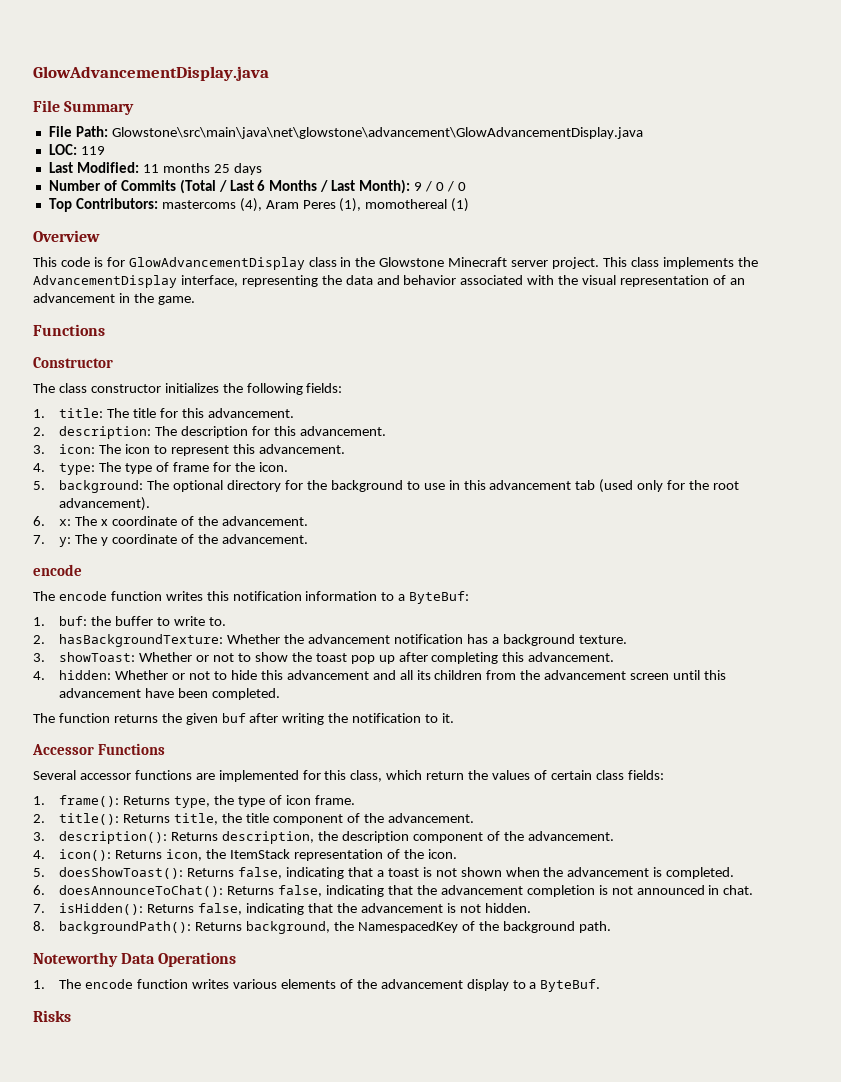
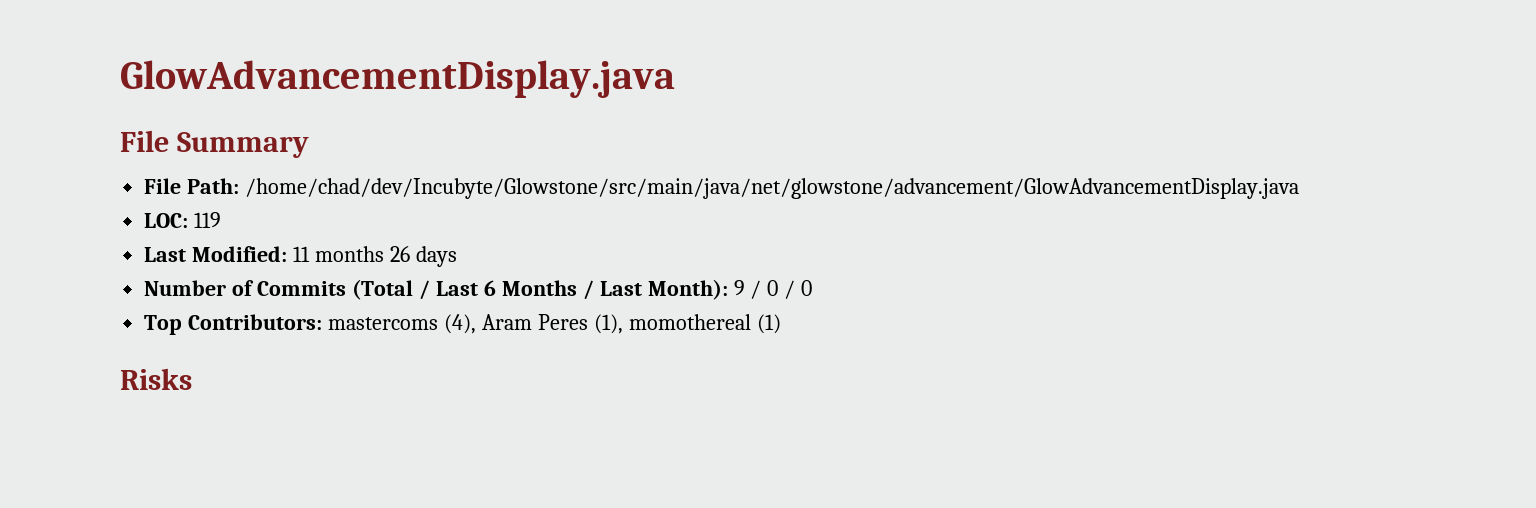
- File Path: Glowstone\src\main\java\net\glowstone\advancement\GlowAdvancementDisplay.java
+ File Path: /home/chad/dev/Incubyte/Glowstone/src/main/java/net/glowstone/advancement/GlowAdvancementDisplay.java
- Last Modified: 11 months 25 days
+ Last Modified: 11 months 26 days
- Overview
- This code is for GlowAdvancementDisplay class in the Glowstone Minecraft server project. This class implements the AdvancementDisplay interface, representing the data and behavior associated with the visual representation of an advancement in the game.
- Functions
- Constructor
- The class constructor initializes the following fields:
- 1. title: The title for this advancement.
- 2. description: The description for this advancement.
- 3. icon: The icon to represent this advancement.
- 4. type: The type of frame for the icon.
- 5. background: The optional directory for the background to use in this advancement tab (used only for the root advancement).
- 6. x: The x coordinate of the advancement.
- 7. y: The y coordinate of the advancement.
- encode
- The encode function writes this notification information to a ByteBuf:
- 1. buf: the buffer to write to.
- 2. hasBackgroundTexture: Whether the advancement notification has a background texture.
- 3. showToast: Whether or not to show the toast pop up after completing this advancement.
- 4. hidden: Whether or not to hide this advancement and all its children from the advancement screen until this advancement have been completed.
- The function returns the given buf after writing the notification to it.
- Accessor Functions
- Several accessor functions are implemented for this class, which return the values of certain class fields:
- 1. frame(): Returns type, the type of icon frame.
- 2. title(): Returns title, the title component of the advancement.
- 3. description(): Returns description, the description component of the advancement.
- 4. icon(): Returns icon, the ItemStack representation of the icon.
- 5. doesShowToast(): Returns false, indicating that a toast is not shown when the advancement is completed.
- 6. doesAnnounceToChat(): Returns false, indicating that the advancement completion is not announced in chat.
- 7. isHidden(): Returns false, indicating that the advancement is not hidden.
- 8. backgroundPath(): Returns background, the NamespacedKey of the background path.
- Noteworthy Data Operations
- 1. The encode function writes various elements of the advancement display to a ByteBuf.

